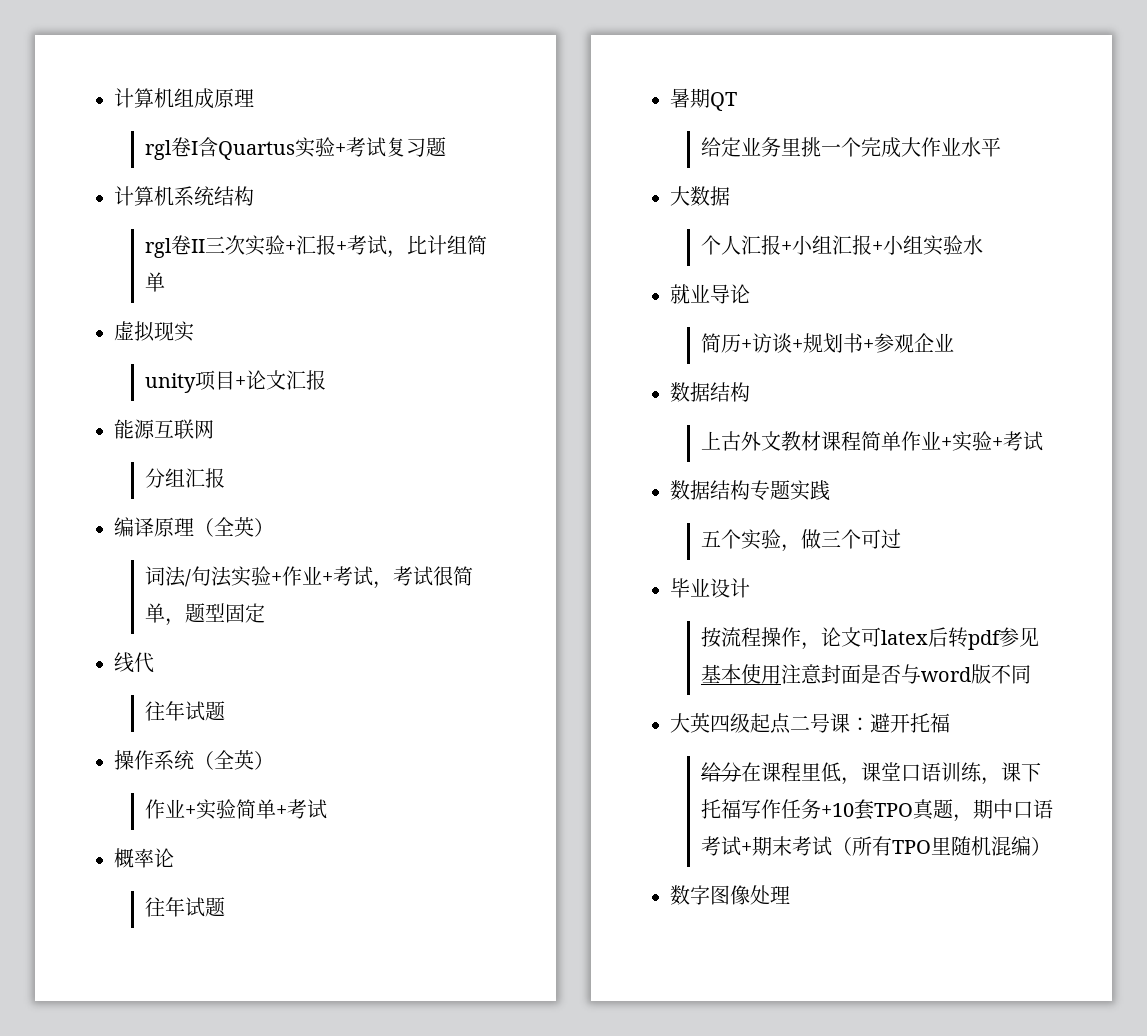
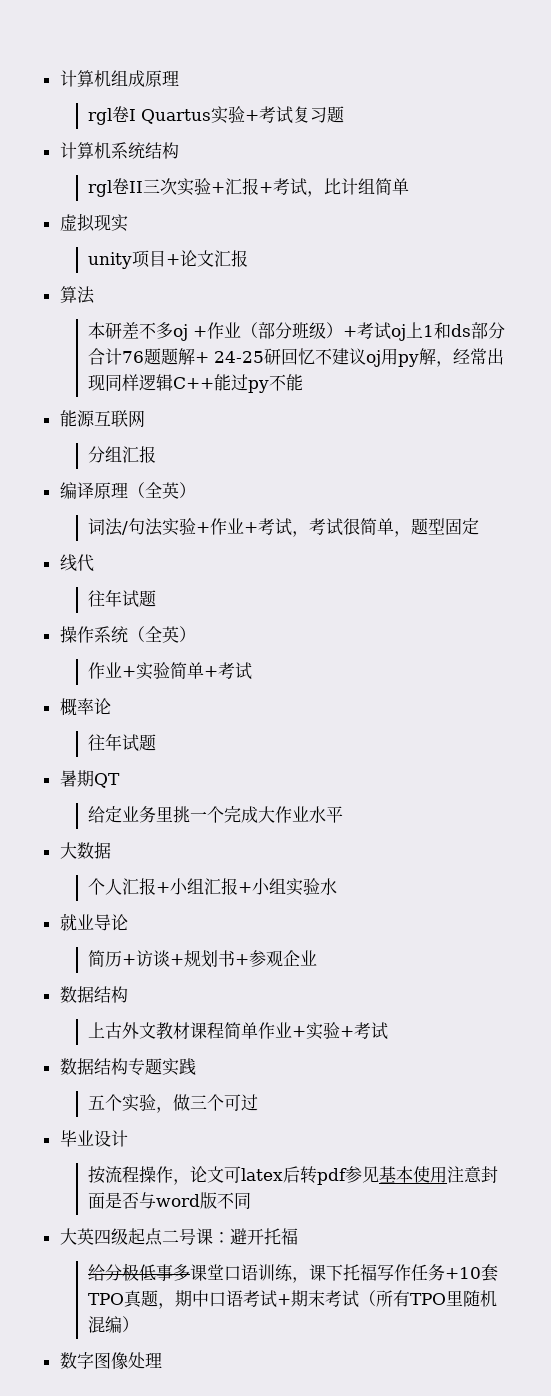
- rgl卷I含Quartus实验+考试复习题
+ rgl卷I Quartus实验+考试复习题
+ 算法
+ 本研差不多oj +作业（部分班级）+考试oj上1和ds部分合计76题题解+ 24-25研回忆不建议oj用py解，经常出现同样逻辑C++能过py不能
- 给分在课程里低，课堂口语训练，课下托福写作任务+10套TPO真题，期中口语考试+期末考试（所有TPO里随机混编）
+ 给分极低事多课堂口语训练，课下托福写作任务+10套TPO真题，期中口语考试+期末考试（所有TPO里随机混编）

